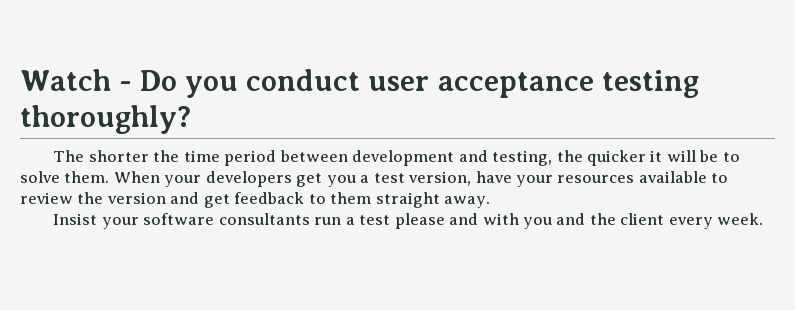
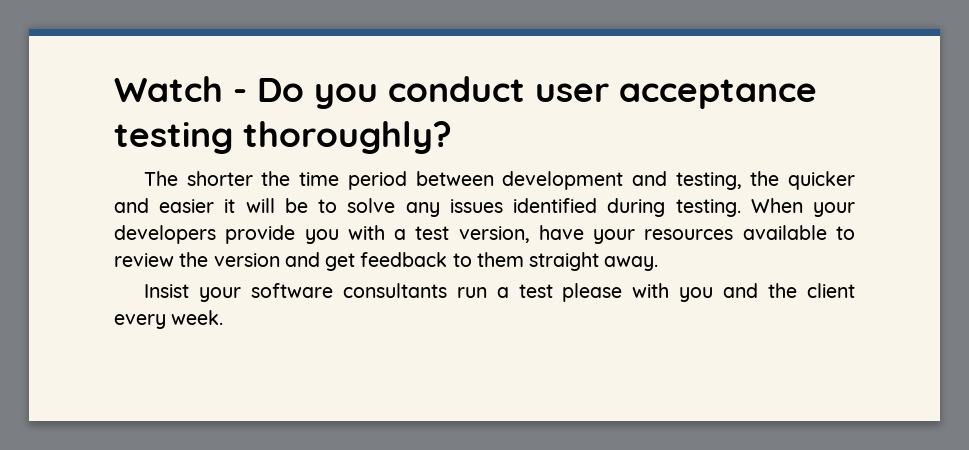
- The shorter the time period between development and testing, the quicker it will be to solve them. When your developers get you a test version, have your resources available to review the version and get feedback to them straight away.
+ The shorter the time period between development and testing, the quicker and easier it will be to solve any issues identified during testing. When your developers provide you with a test version, have your resources available to review the version and get feedback to them straight away.
- Insist your software consultants run a test please and with you and the client every week.
+ Insist your software consultants run a test please with you and the client every week.

